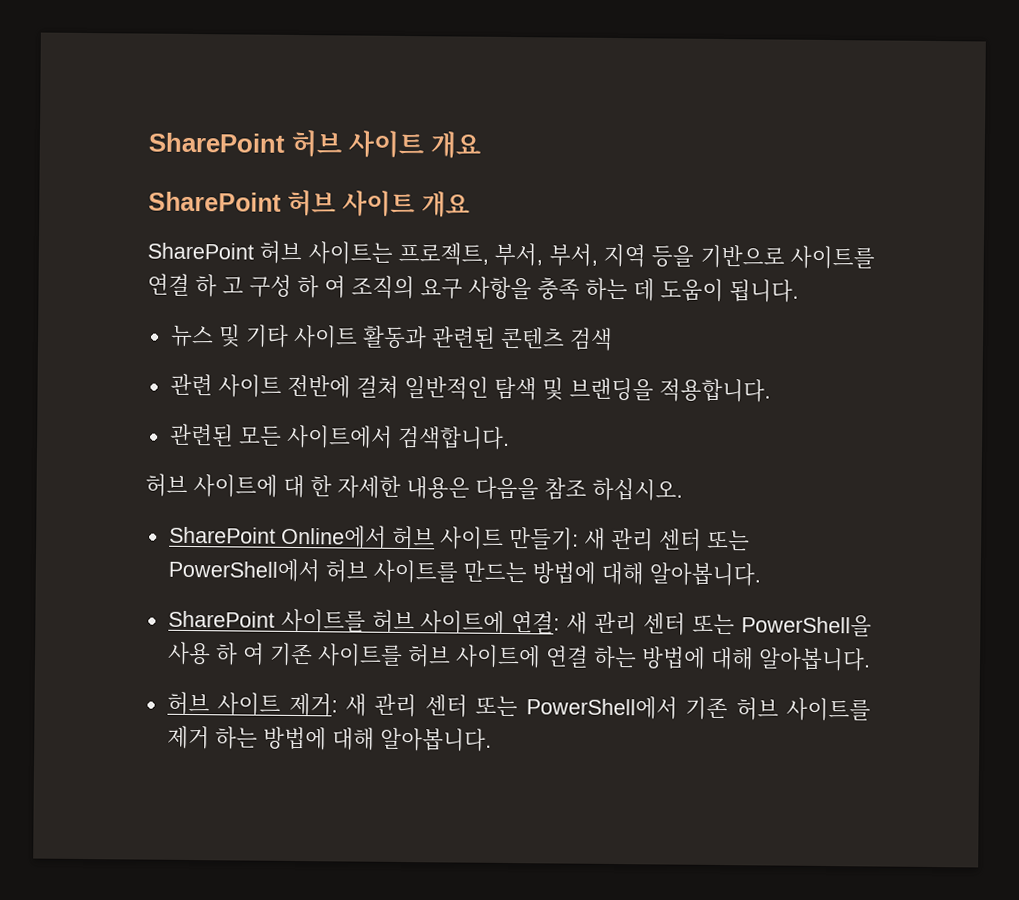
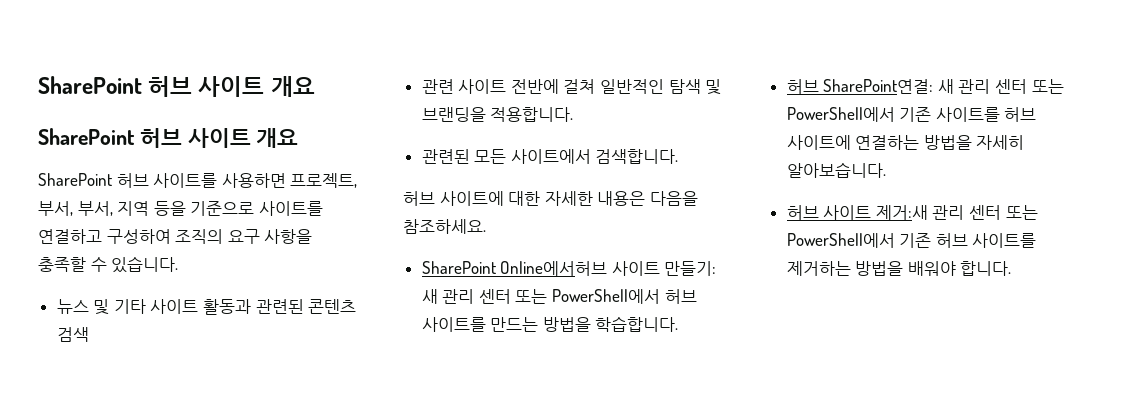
- SharePoint 허브 사이트는 프로젝트, 부서, 부서, 지역 등을 기반으로 사이트를 연결 하 고 구성 하 여 조직의 요구 사항을 충족 하는 데 도움이 됩니다.
+ SharePoint 허브 사이트를 사용하면 프로젝트, 부서, 부서, 지역 등을 기준으로 사이트를 연결하고 구성하여 조직의 요구 사항을 충족할 수 있습니다.
- 허브 사이트에 대 한 자세한 내용은 다음을 참조 하십시오.
- SharePoint Online에서 허브 사이트 만들기: 새 관리 센터 또는 PowerShell에서 허브 사이트를 만드는 방법에 대해 알아봅니다.
- SharePoint 사이트를 허브 사이트에 연결: 새 관리 센터 또는 PowerShell을 사용 하 여 기존 사이트를 허브 사이트에 연결 하는 방법에 대해 알아봅니다.
- 허브 사이트 제거: 새 관리 센터 또는 PowerShell에서 기존 허브 사이트를 제거 하는 방법에 대해 알아봅니다.
+ 허브 사이트에 대한 자세한 내용은 다음을 참조하세요.
+ SharePoint Online에서허브 사이트 만들기: 새 관리 센터 또는 PowerShell에서 허브 사이트를 만드는 방법을 학습합니다.
+ 허브 SharePoint연결: 새 관리 센터 또는 PowerShell에서 기존 사이트를 허브 사이트에 연결하는 방법을 자세히 알아보습니다.
+ 허브 사이트 제거:새 관리 센터 또는 PowerShell에서 기존 허브 사이트를 제거하는 방법을 배워야 합니다.

